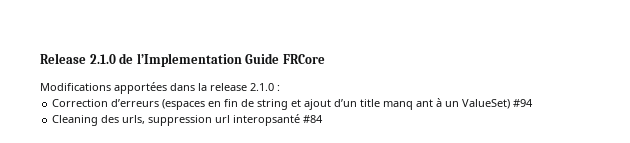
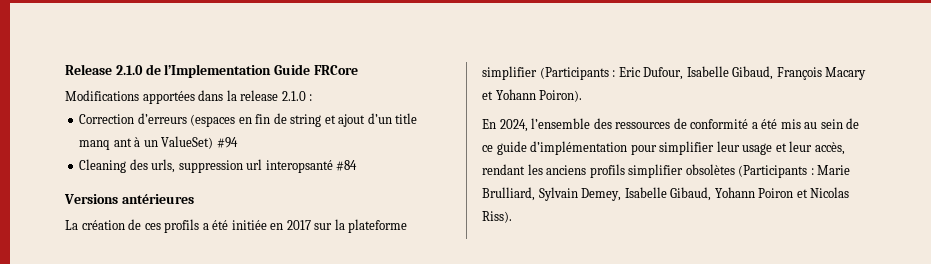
+ Versions antérieures
+ La création de ces profils a été initiée en 2017 sur la plateforme simplifier (Participants : Eric Dufour, Isabelle Gibaud, François Macary et Yohann Poiron).
+ En 2024, l’ensemble des ressources de conformité a été mis au sein de ce guide d’implémentation pour simplifier leur usage et leur accès, rendant les anciens profils simplifier obsolètes (Participants : Marie Brulliard, Sylvain Demey, Isabelle Gibaud, Yohann Poiron et Nicolas Riss).

